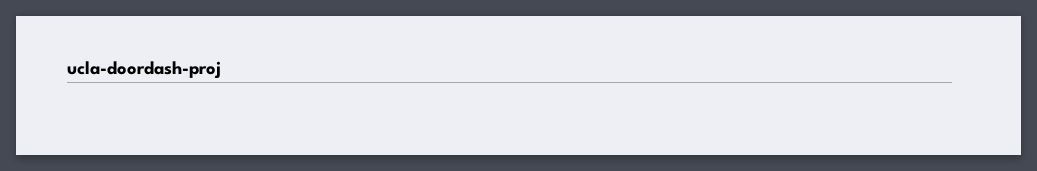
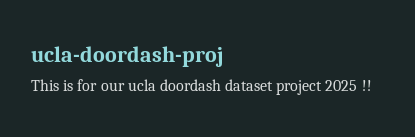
+ This is for our ucla doordash dataset project 2025 !!

